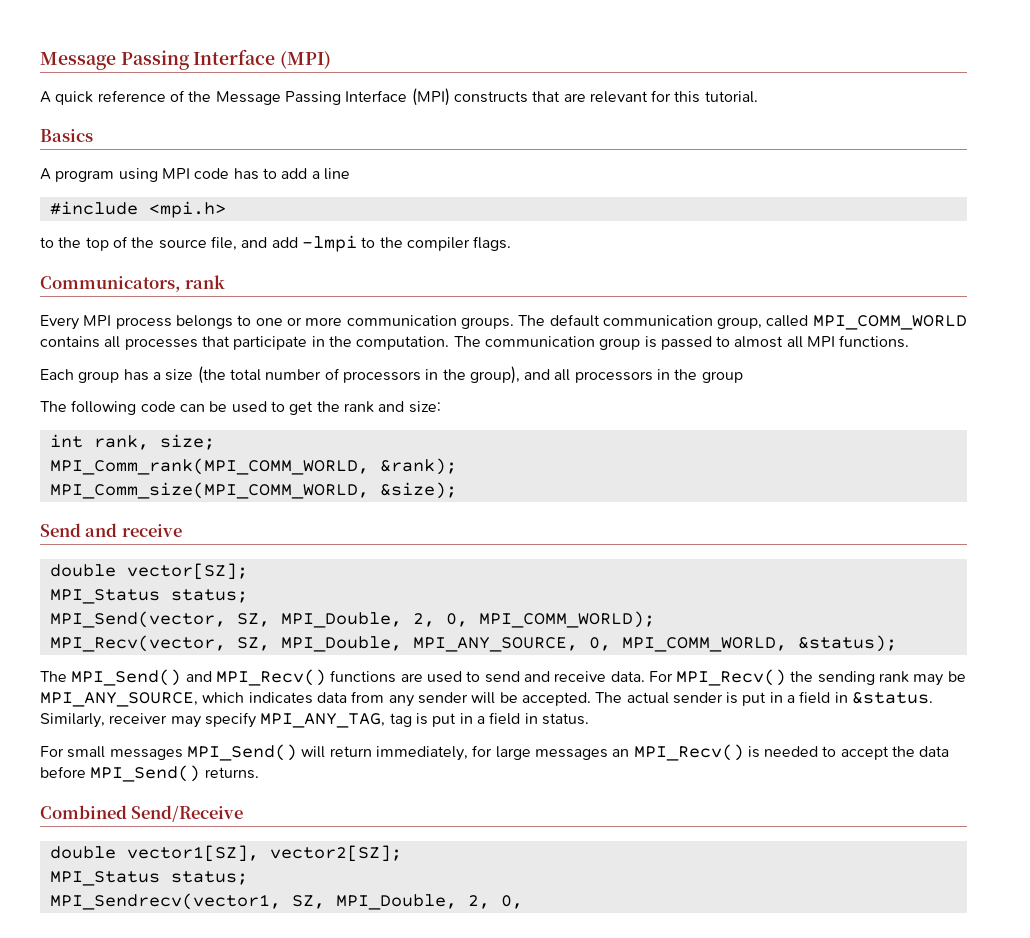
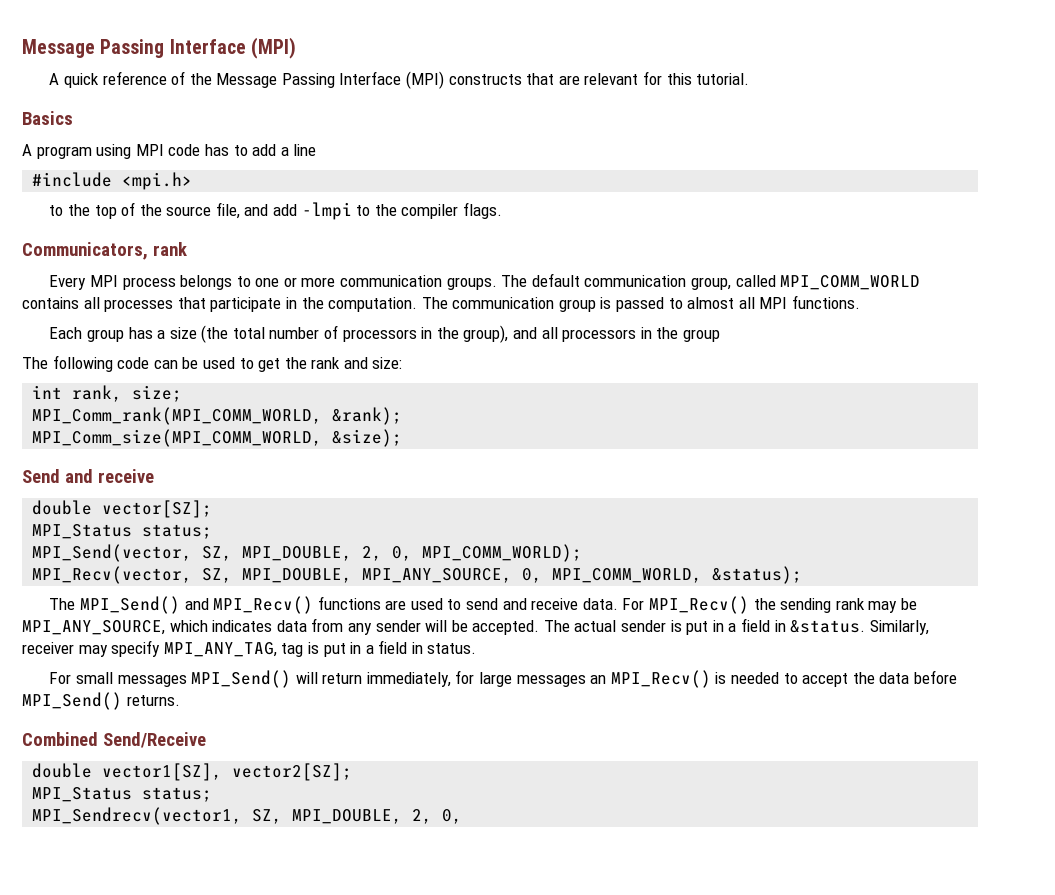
- MPI_Send(vector, SZ, MPI_Double, 2, 0, MPI_COMM_WORLD);
+ MPI_Send(vector, SZ, MPI_DOUBLE, 2, 0, MPI_COMM_WORLD);
- MPI_Recv(vector, SZ, MPI_Double, MPI_ANY_SOURCE, 0, MPI_COMM_WORLD, &status);
+ MPI_Recv(vector, SZ, MPI_DOUBLE, MPI_ANY_SOURCE, 0, MPI_COMM_WORLD, &status);
- MPI_Sendrecv(vector1, SZ, MPI_Double, 2, 0,
+ MPI_Sendrecv(vector1, SZ, MPI_DOUBLE, 2, 0,

